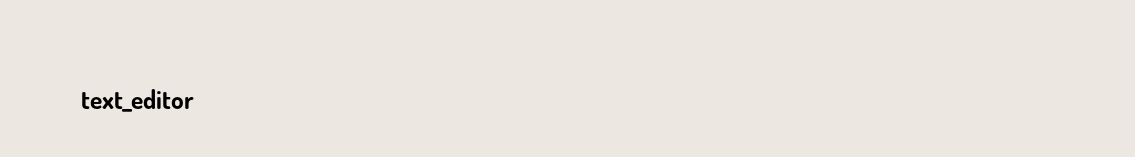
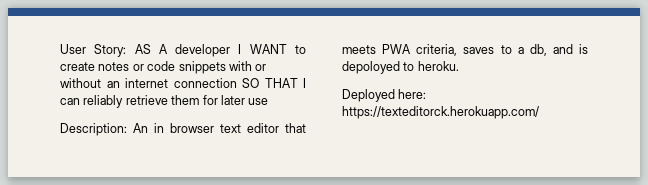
- text_editor
+ User Story: AS A developer I WANT to create notes or code snippets with or without an internet connection SO THAT I can reliably retrieve them for later use
+ Description: An in browser text editor that meets PWA criteria, saves to a db, and is depoloyed to heroku.
+ Deployed here: https://texteditorck.herokuapp.com/

